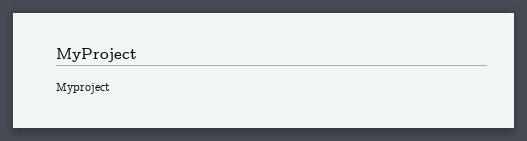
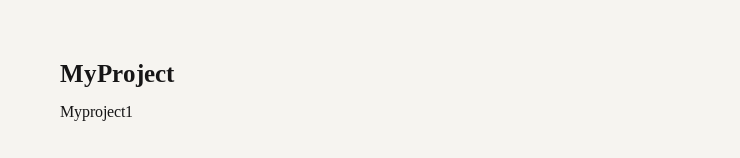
- Myproject
+ Myproject1

